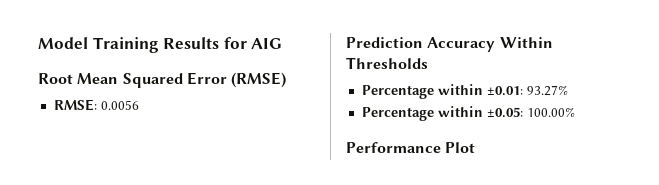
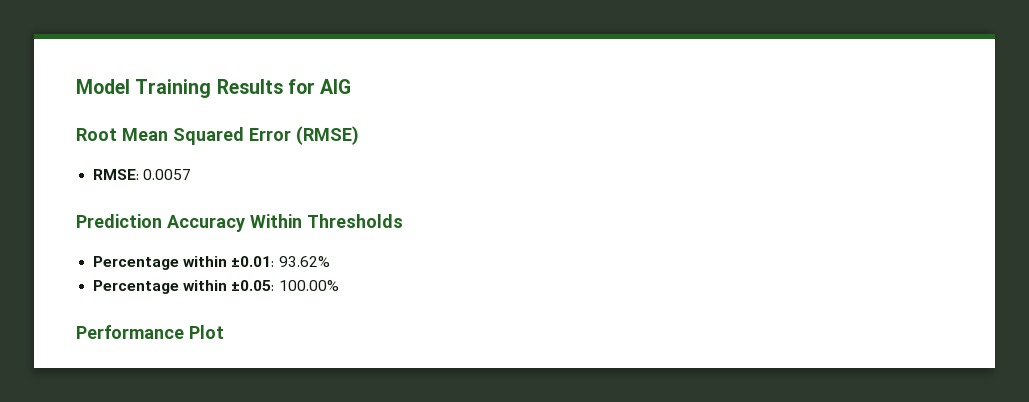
- RMSE: 0.0056
+ RMSE: 0.0057
- Percentage within ±0.01: 93.27%
+ Percentage within ±0.01: 93.62%

